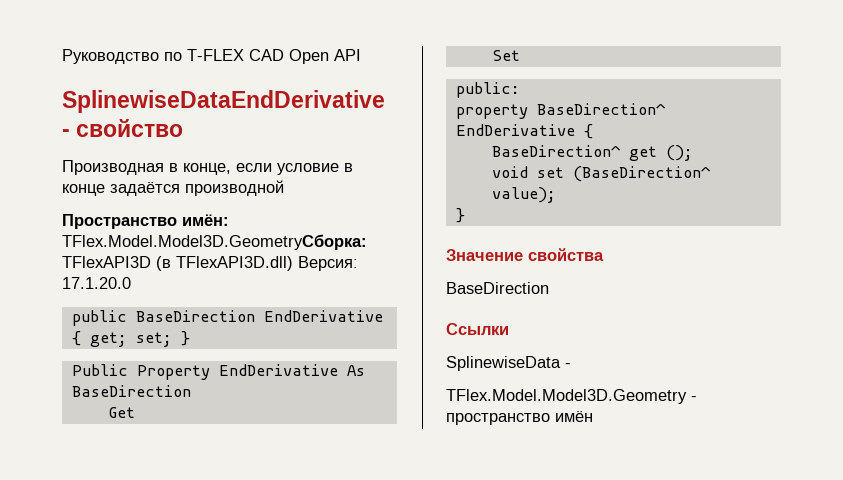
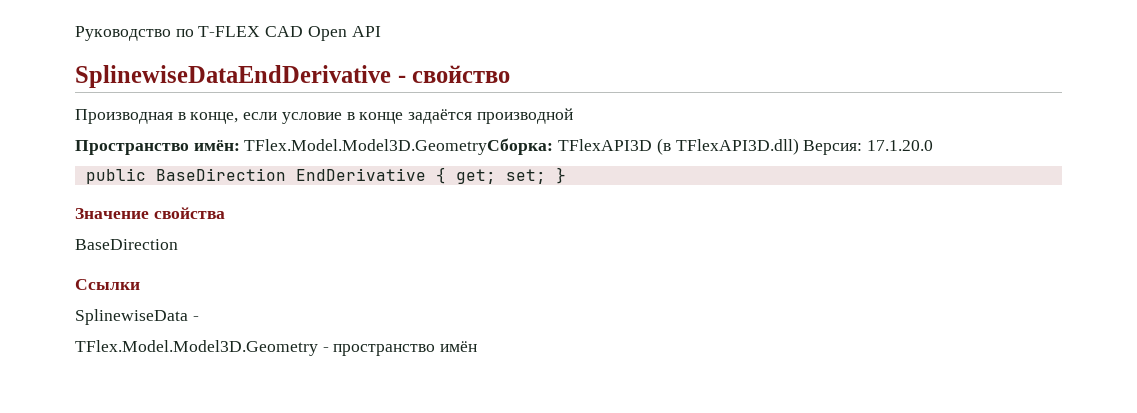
- Public Property EndDerivative As BaseDirection
- Get
- Set
- public:
- property BaseDirection^ EndDerivative {
- BaseDirection^ get ();
- void set (BaseDirection^ value);
- }

